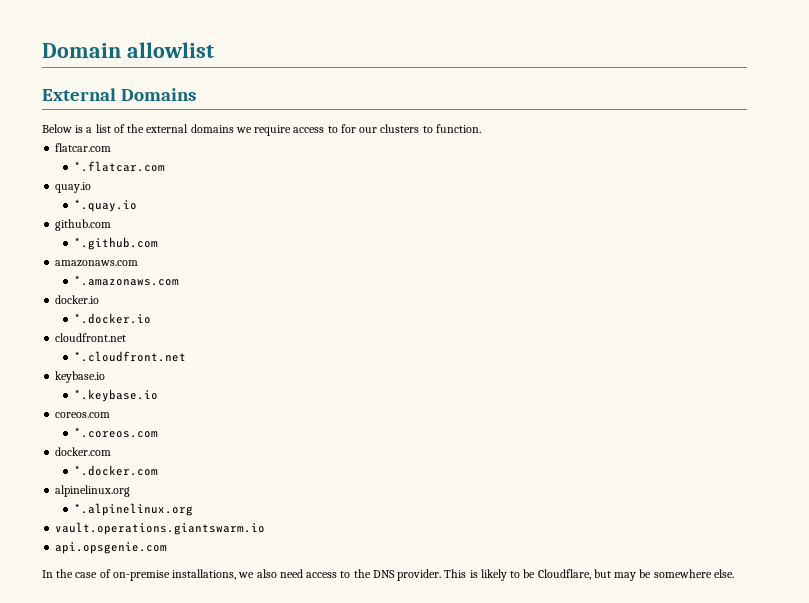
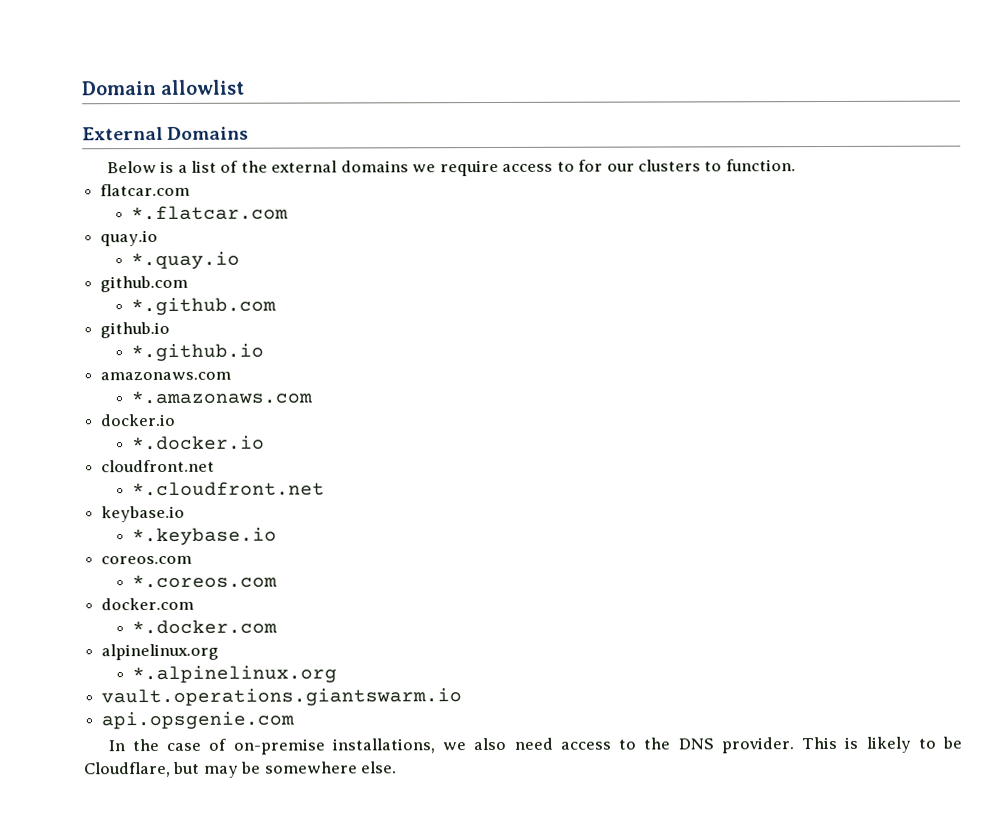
+ github.io
+ *.github.io

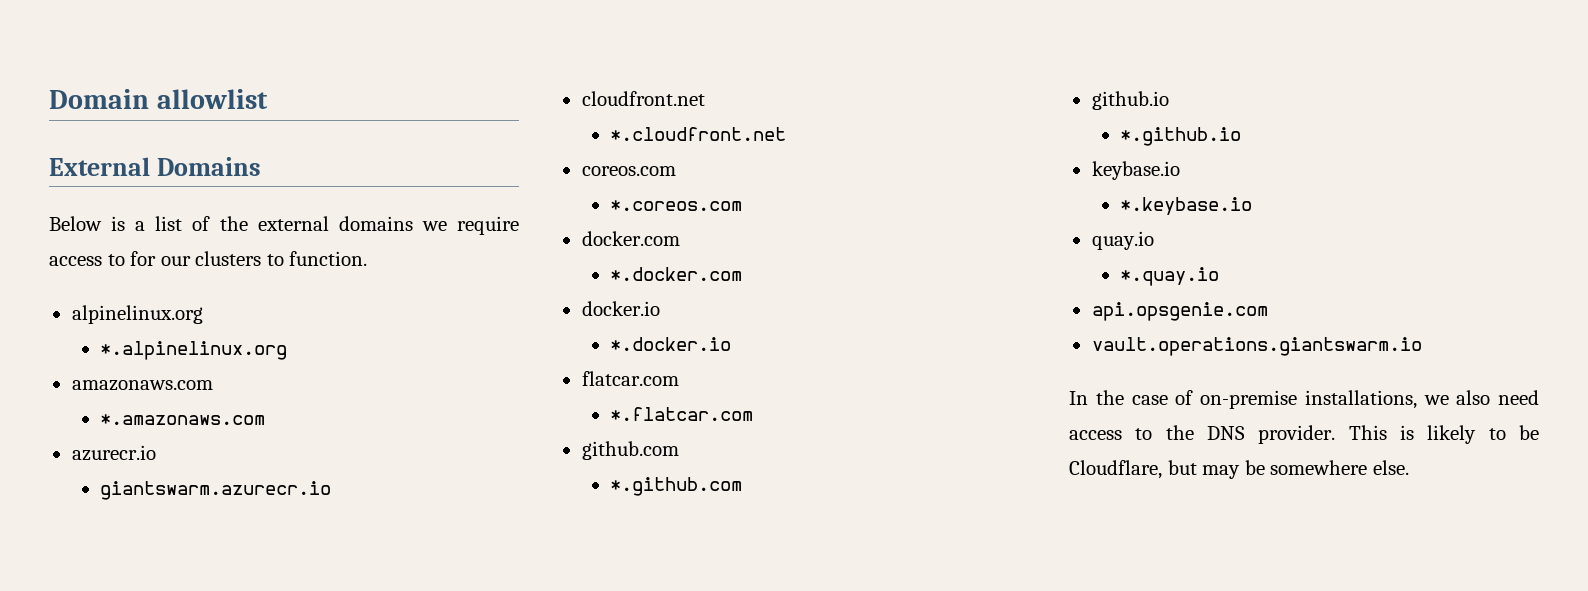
+ alpinelinux.org
+ *.alpinelinux.org
+ amazonaws.com
+ *.amazonaws.com
+ azurecr.io
+ giantswarm.azurecr.io
+ cloudfront.net
+ *.cloudfront.net
+ coreos.com
+ *.coreos.com
+ docker.com
+ *.docker.com
+ docker.io
+ *.docker.io
- quay.io
- *.quay.io
- amazonaws.com
- *.amazonaws.com
- docker.io
- *.docker.io
- cloudfront.net
- *.cloudfront.net
  keybase.io
  *.keybase.io
- coreos.com
- *.coreos.com
- docker.com
- *.docker.com
- alpinelinux.org
- *.alpinelinux.org
+ quay.io
+ *.quay.io
+ api.opsgenie.com
- api.opsgenie.com

